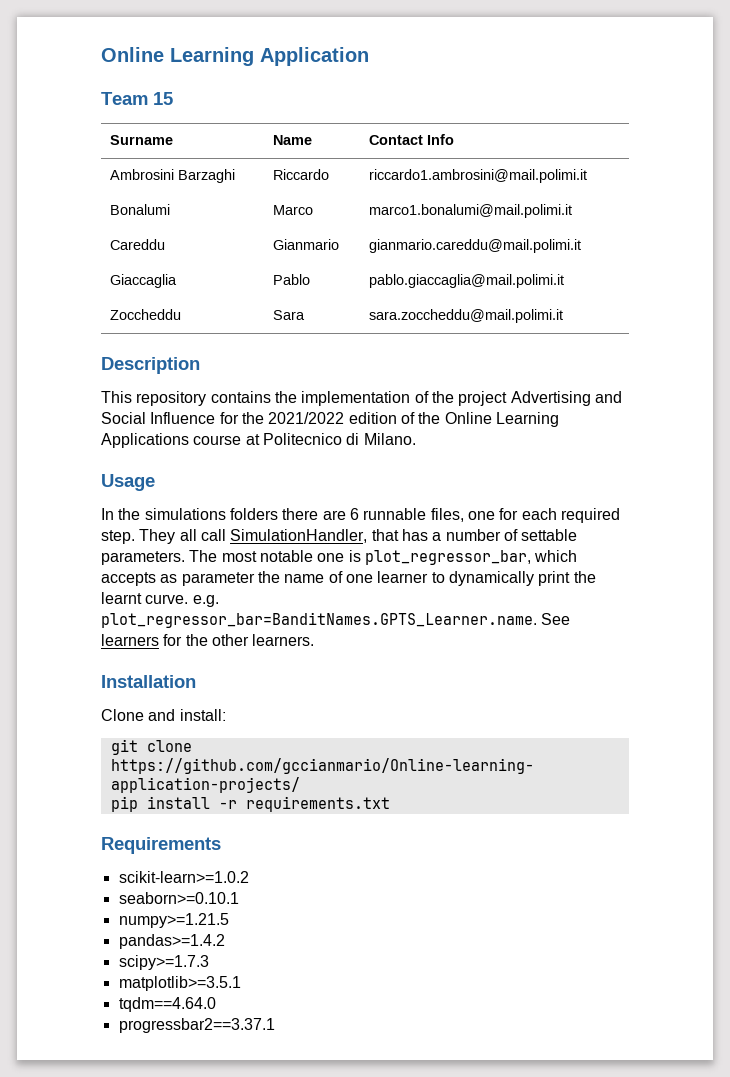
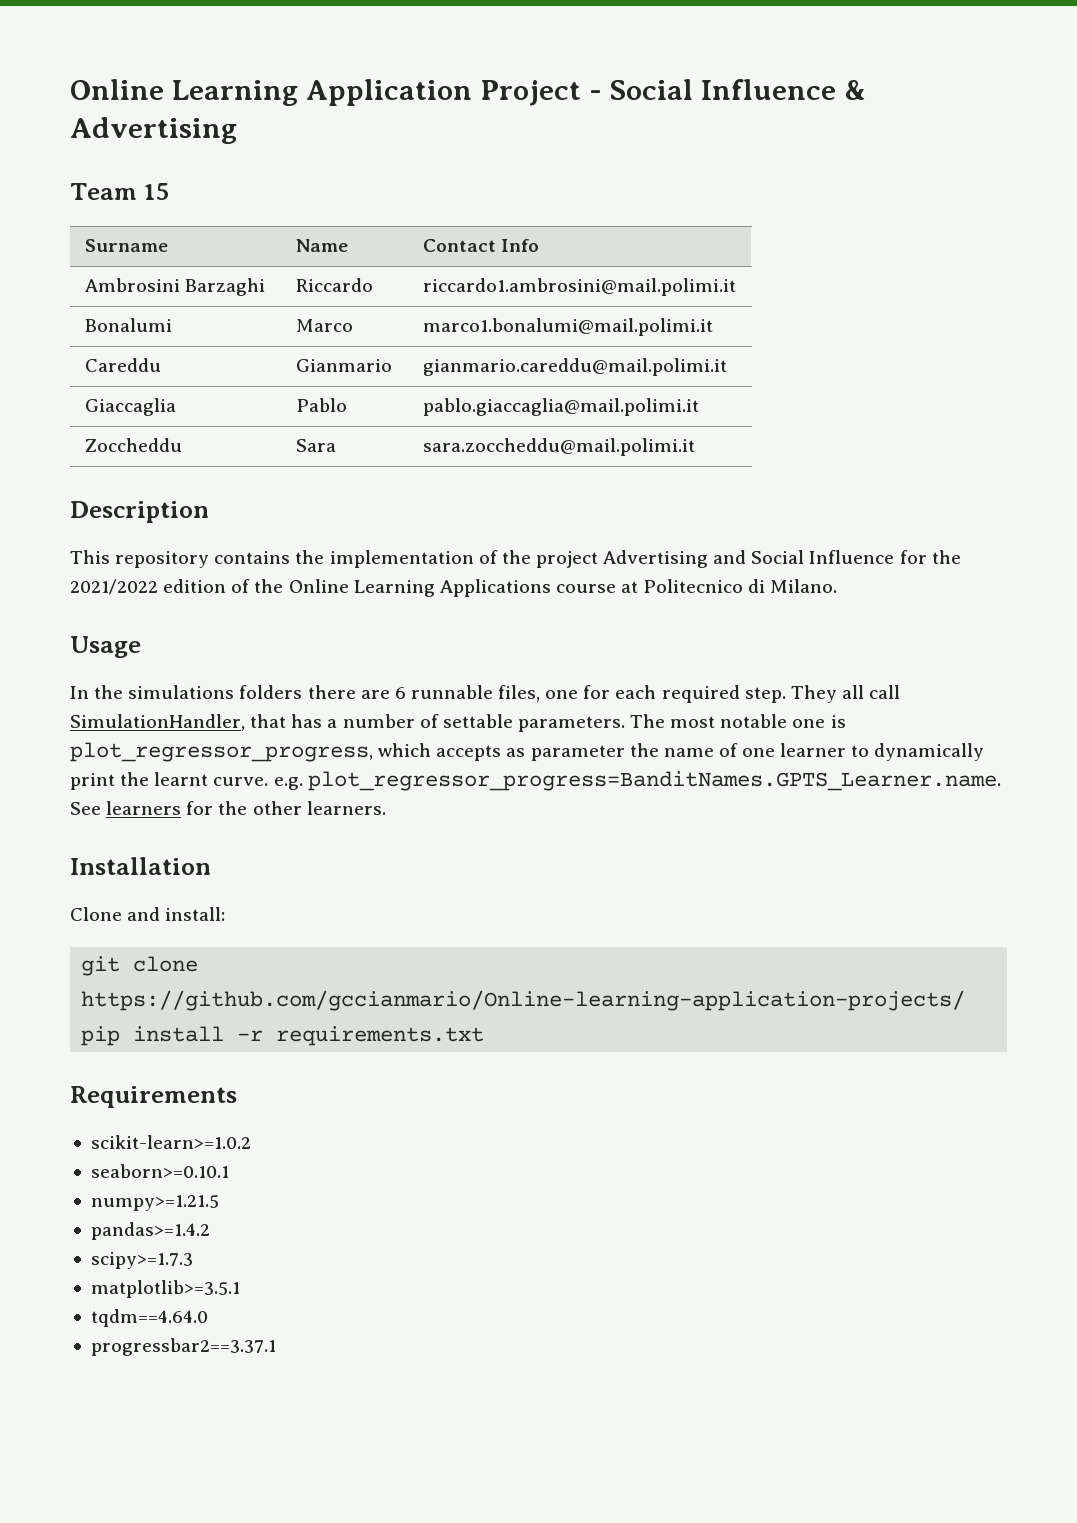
- Online Learning Application
+ Online Learning Application Project - Social Influence & Advertising
- The most notable one is plot_regressor_bar, which accepts as parameter the name of one learner to dynamically print the learnt curve. e.g. plot_regressor_bar=BanditNames.GPTS_Learner.name. See learners for the other learners.
+ The most notable one is plot_regressor_progress, which accepts as parameter the name of one learner to dynamically print the learnt curve. e.g. plot_regressor_progress=BanditNames.GPTS_Learner.name. See learners for the other learners.

